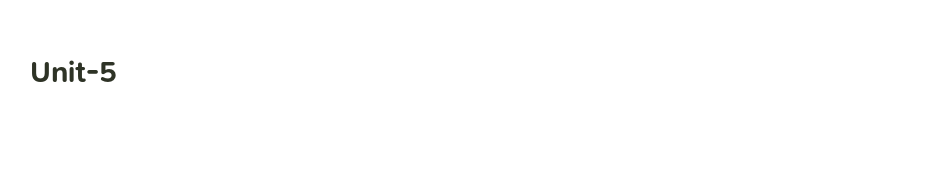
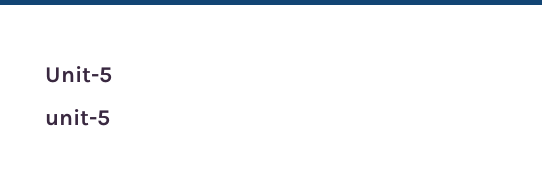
+ unit-5

